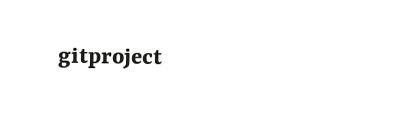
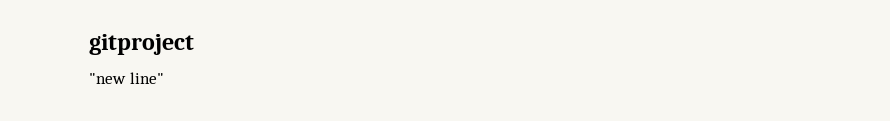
+ "new line"

